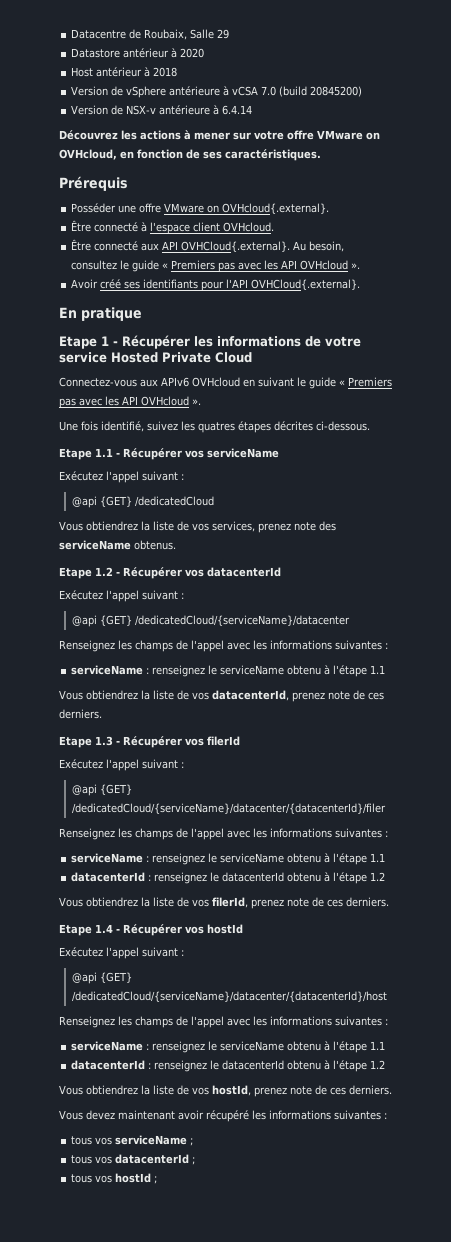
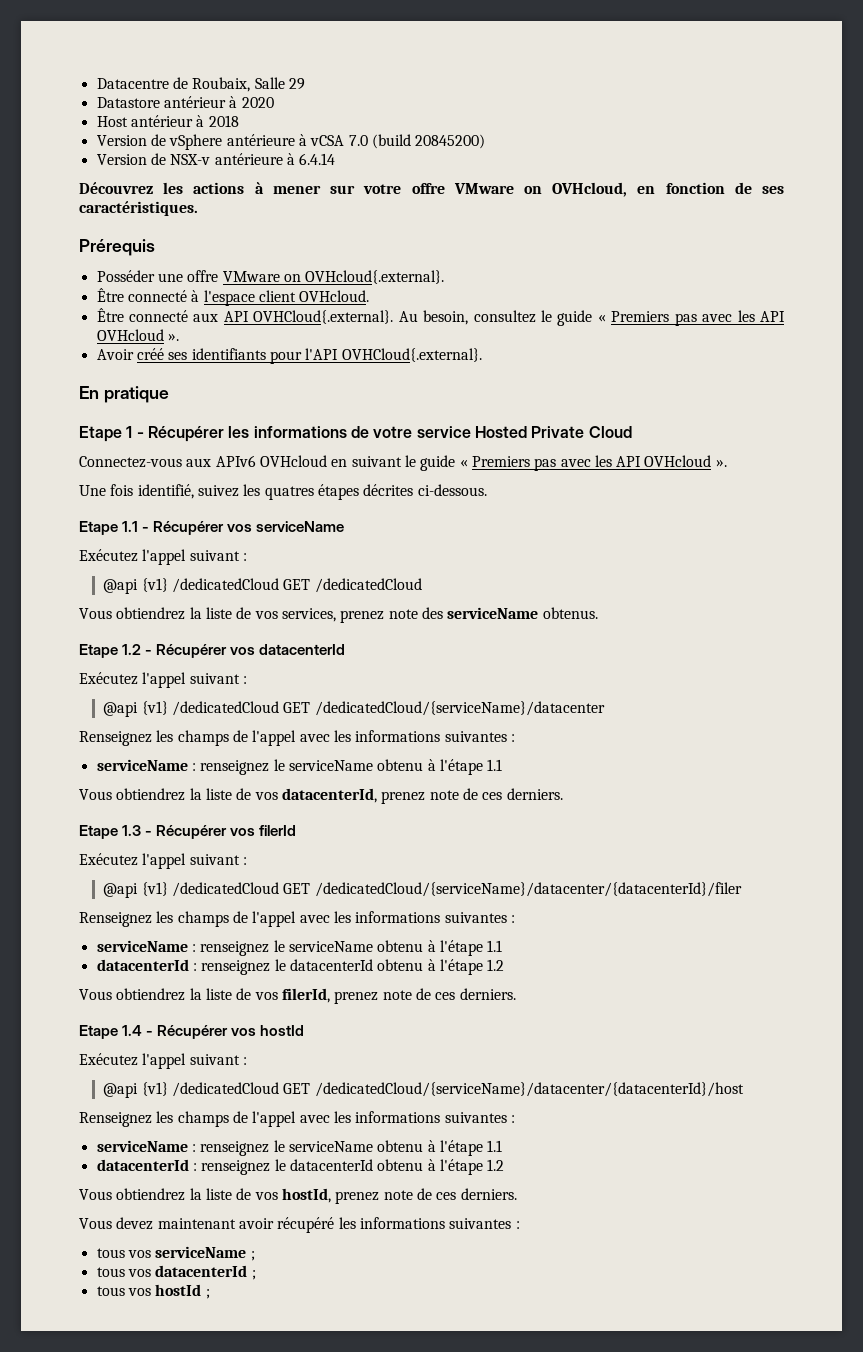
- @api {GET} /dedicatedCloud
+ @api {v1} /dedicatedCloud GET /dedicatedCloud
- @api {GET} /dedicatedCloud/{serviceName}/datacenter
+ @api {v1} /dedicatedCloud GET /dedicatedCloud/{serviceName}/datacenter
- @api {GET} /dedicatedCloud/{serviceName}/datacenter/{datacenterId}/filer
+ @api {v1} /dedicatedCloud GET /dedicatedCloud/{serviceName}/datacenter/{datacenterId}/filer
- @api {GET} /dedicatedCloud/{serviceName}/datacenter/{datacenterId}/host
+ @api {v1} /dedicatedCloud GET /dedicatedCloud/{serviceName}/datacenter/{datacenterId}/host

